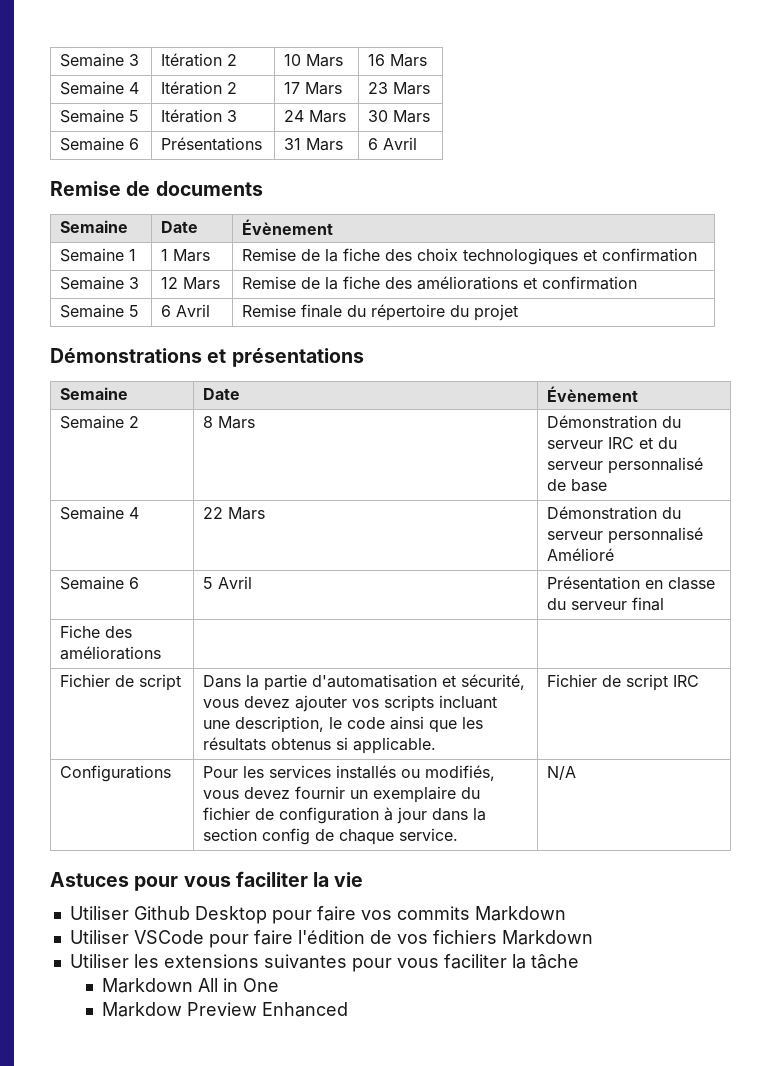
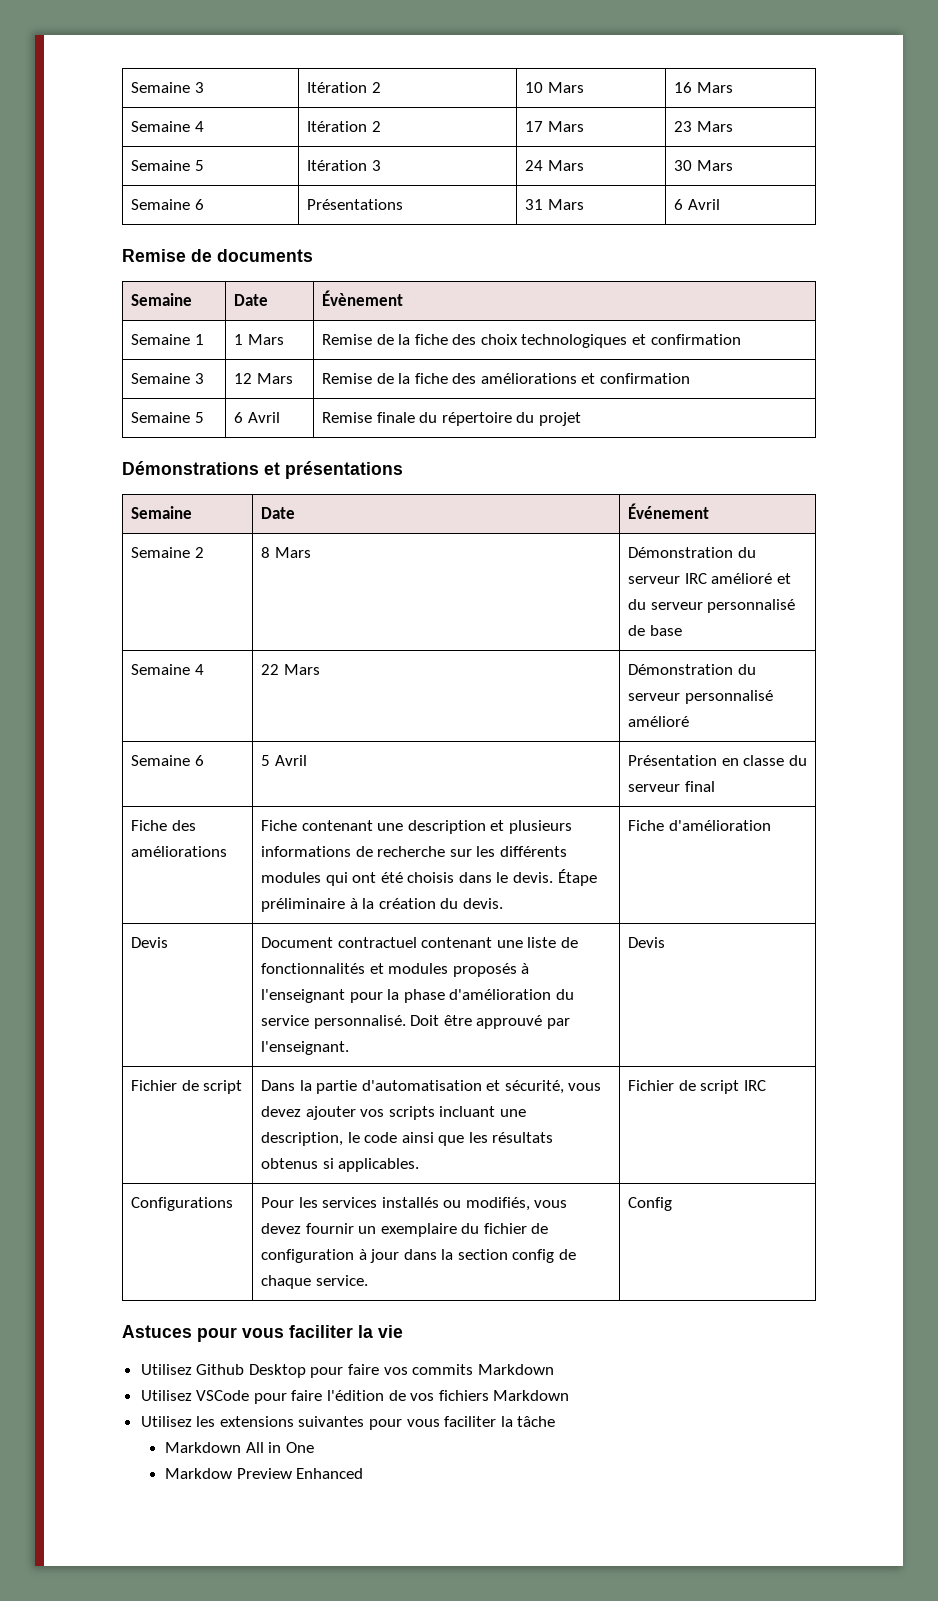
  Démonstrations et présentations
- Semaine | Date | Évènement
+ Semaine | Date | Événement
- Semaine 2 | 8 Mars | Démonstration du serveur IRC et du serveur personnalisé de base
+ Semaine 2 | 8 Mars | Démonstration du serveur IRC amélioré et du serveur personnalisé de base
- Semaine 4 | 22 Mars | Démonstration du serveur personnalisé Amélioré
+ Semaine 4 | 22 Mars | Démonstration du serveur personnalisé amélioré
- Fiche des améliorations | |
+ Fiche des améliorations | Fiche contenant une description et plusieurs informations de recherche sur les différents modules qui ont été choisis dans le devis. Étape préliminaire à la création du devis. | Fiche d'amélioration
+ Devis | Document contractuel contenant une liste de fonctionnalités et modules proposés à l'enseignant pour la phase d'amélioration du service personnalisé. Doit être approuvé par l'enseignant. | Devis
- Fichier de script | Dans la partie d'automatisation et sécurité, vous devez ajouter vos scripts incluant une description, le code ainsi que les résultats obtenus si applicable. | Fichier de script IRC
+ Fichier de script | Dans la partie d'automatisation et sécurité, vous devez ajouter vos scripts incluant une description, le code ainsi que les résultats obtenus si applicables. | Fichier de script IRC
- Configurations | Pour les services installés ou modifiés, vous devez fournir un exemplaire du fichier de configuration à jour dans la section config de chaque service. | N/A
+ Configurations | Pour les services installés ou modifiés, vous devez fournir un exemplaire du fichier de configuration à jour dans la section config de chaque service. | Config
- Utiliser Github Desktop pour faire vos commits Markdown
+ Utilisez Github Desktop pour faire vos commits Markdown
- Utiliser VSCode pour faire l'édition de vos fichiers Markdown
+ Utilisez VSCode pour faire l'édition de vos fichiers Markdown
- Utiliser les extensions suivantes pour vous faciliter la tâche
+ Utilisez les extensions suivantes pour vous faciliter la tâche

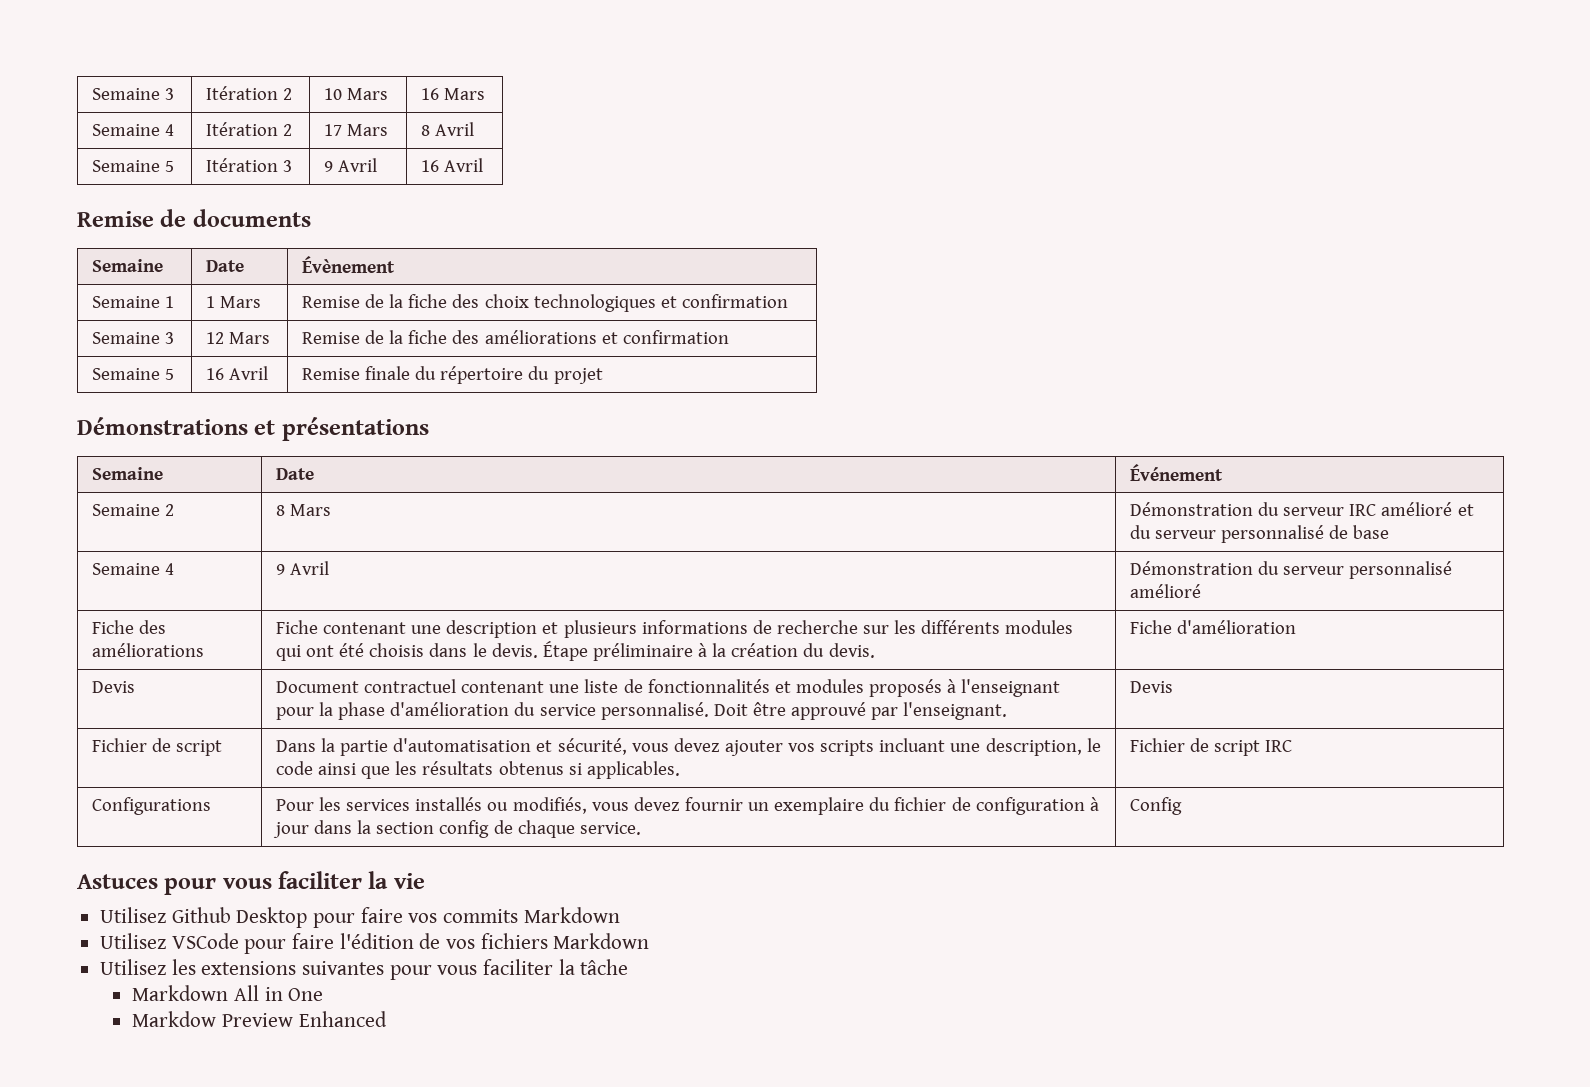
- Semaine 4 | Itération 2 | 17 Mars | 23 Mars
+ Semaine 4 | Itération 2 | 17 Mars | 8 Avril
- Semaine 5 | Itération 3 | 24 Mars | 30 Mars
- Semaine 6 | Présentations | 31 Mars | 6 Avril
+ Semaine 5 | Itération 3 | 9 Avril | 16 Avril
- Semaine 5 | 6 Avril | Remise finale du répertoire du projet
+ Semaine 5 | 16 Avril | Remise finale du répertoire du projet
- Semaine 4 | 22 Mars | Démonstration du serveur personnalisé amélioré
+ Semaine 4 | 9 Avril | Démonstration du serveur personnalisé amélioré
- Semaine 6 | 5 Avril | Présentation en classe du serveur final

